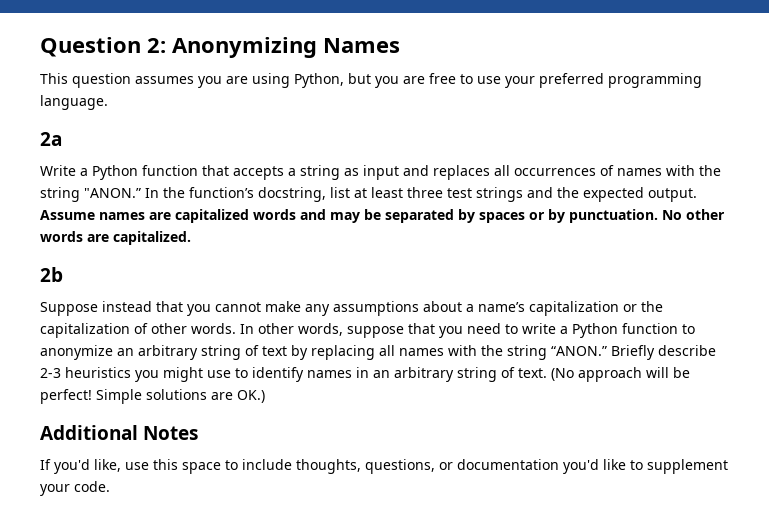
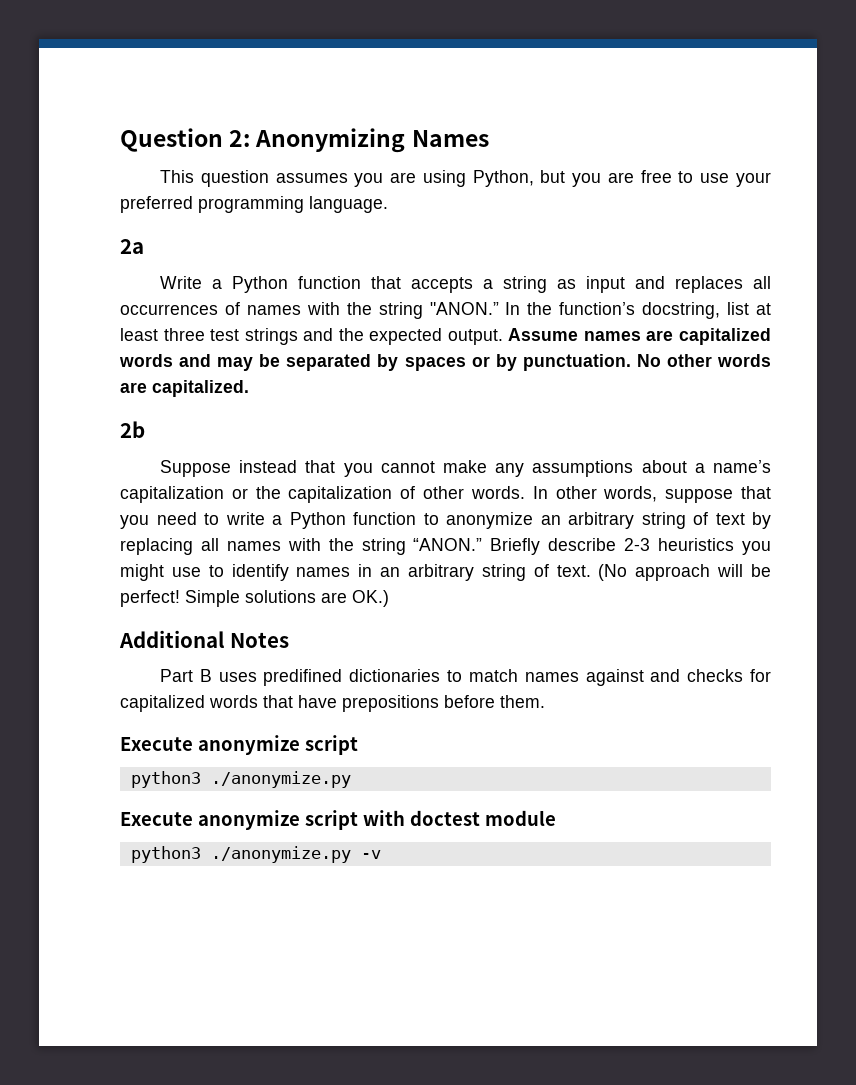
- If you'd like, use this space to include thoughts, questions, or documentation you'd like to supplement your code.
+ Part B uses predifined dictionaries to match names against and checks for capitalized words that have prepositions before them.
+ Execute anonymize script
+ python3 ./anonymize.py
+ Execute anonymize script with doctest module
+ python3 ./anonymize.py -v

